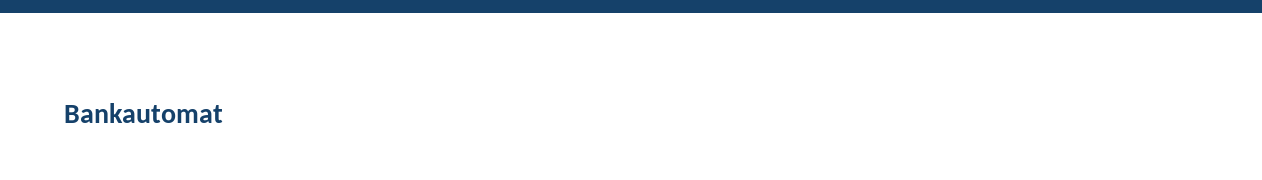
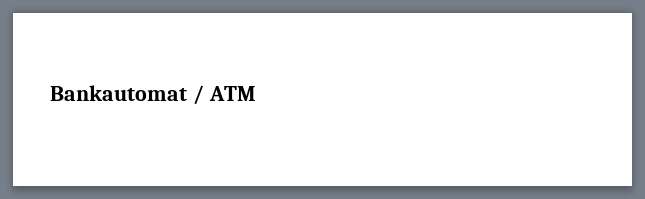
- Bankautomat
+ Bankautomat / ATM

